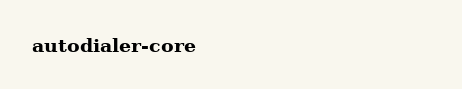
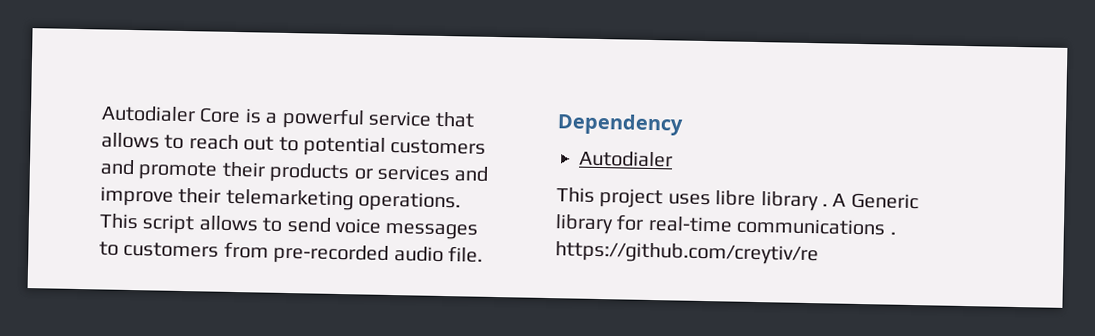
- autodialer-core
+ Autodialer Core is a powerful service that allows to reach out to potential customers and promote their products or services and improve their telemarketing operations. This script allows to send voice messages to customers from pre-recorded audio file.
+ Dependency
+ Autodialer
+ This project uses libre library . A Generic library for real-time communications . https://github.com/creytiv/re

